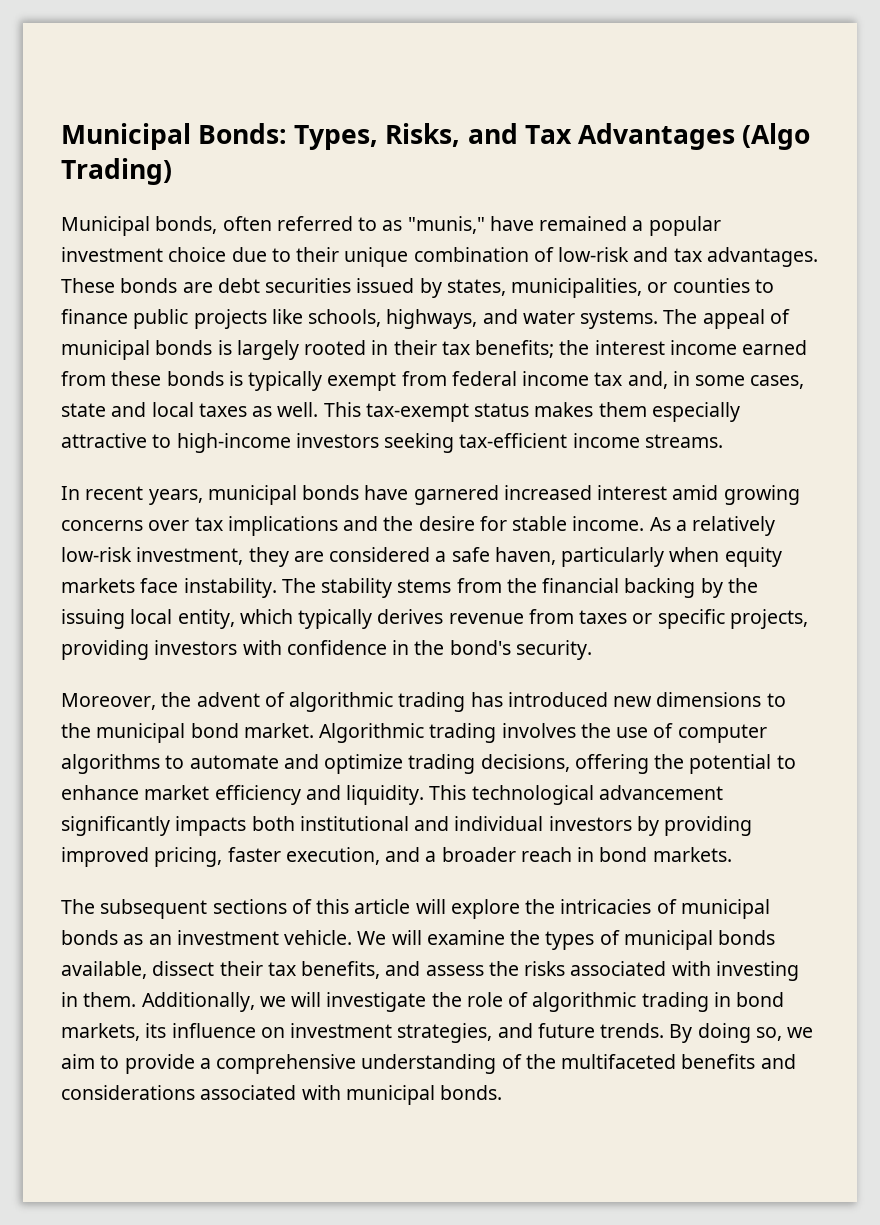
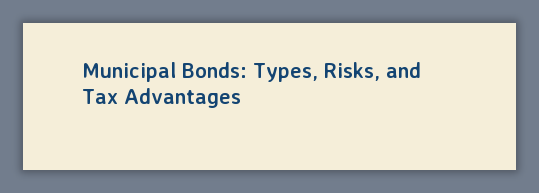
- Municipal Bonds: Types, Risks, and Tax Advantages (Algo Trading)
- Municipal bonds, often referred to as "munis," have remained a popular investment choice due to their unique combination of low-risk and tax advantages. These bonds are debt securities issued by states, municipalities, or counties to finance public projects like schools, highways, and water systems. The appeal of municipal bonds is largely rooted in their tax benefits; the interest income earned from these bonds is typically exempt from federal income tax and, in some cases, state and local taxes as well. This tax-exempt status makes them especially attractive to high-income investors seeking tax-efficient income streams.
- In recent years, municipal bonds have garnered increased interest amid growing concerns over tax implications and the desire for stable income. As a relatively low-risk investment, they are considered a safe haven, particularly when equity markets face instability. The stability stems from the financial backing by the issuing local entity, which typically derives revenue from taxes or specific projects, providing investors with confidence in the bond's security.
- Moreover, the advent of algorithmic trading has introduced new dimensions to the municipal bond market. Algorithmic trading involves the use of computer algorithms to automate and optimize trading decisions, offering the potential to enhance market efficiency and liquidity. This technological advancement significantly impacts both institutional and individual investors by providing improved pricing, faster execution, and a broader reach in bond markets.
- The subsequent sections of this article will explore the intricacies of municipal bonds as an investment vehicle. We will examine the types of municipal bonds available, dissect their tax benefits, and assess the risks associated with investing in them. Additionally, we will investigate the role of algorithmic trading in bond markets, its influence on investment strategies, and future trends. By doing so, we aim to provide a comprehensive understanding of the multifaceted benefits and considerations associated with municipal bonds.
+ Municipal Bonds: Types, Risks, and Tax Advantages

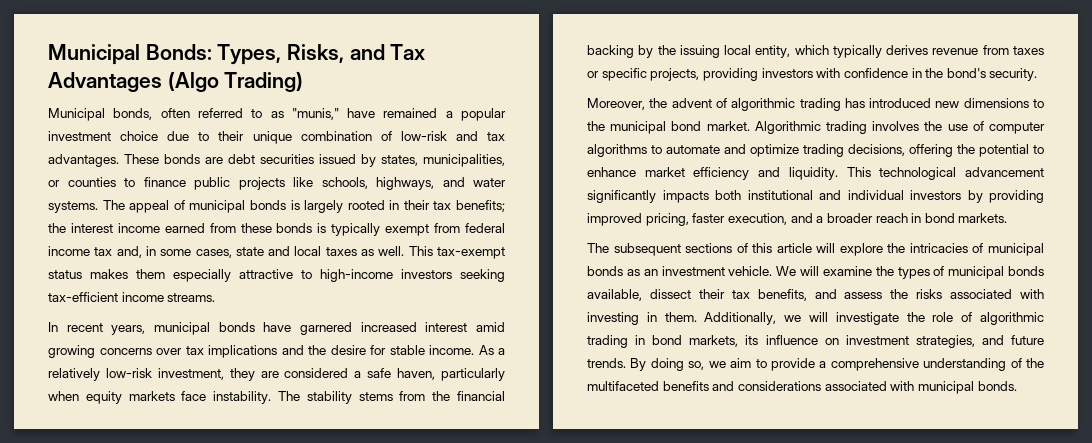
- Municipal Bonds: Types, Risks, and Tax Advantages
+ Municipal Bonds: Types, Risks, and Tax Advantages (Algo Trading)
+ Municipal bonds, often referred to as "munis," have remained a popular investment choice due to their unique combination of low-risk and tax advantages. These bonds are debt securities issued by states, municipalities, or counties to finance public projects like schools, highways, and water systems. The appeal of municipal bonds is largely rooted in their tax benefits; the interest income earned from these bonds is typically exempt from federal income tax and, in some cases, state and local taxes as well. This tax-exempt status makes them especially attractive to high-income investors seeking tax-efficient income streams.
+ In recent years, municipal bonds have garnered increased interest amid growing concerns over tax implications and the desire for stable income. As a relatively low-risk investment, they are considered a safe haven, particularly when equity markets face instability. The stability stems from the financial backing by the issuing local entity, which typically derives revenue from taxes or specific projects, providing investors with confidence in the bond's security.
+ Moreover, the advent of algorithmic trading has introduced new dimensions to the municipal bond market. Algorithmic trading involves the use of computer algorithms to automate and optimize trading decisions, offering the potential to enhance market efficiency and liquidity. This technological advancement significantly impacts both institutional and individual investors by providing improved pricing, faster execution, and a broader reach in bond markets.
+ The subsequent sections of this article will explore the intricacies of municipal bonds as an investment vehicle. We will examine the types of municipal bonds available, dissect their tax benefits, and assess the risks associated with investing in them. Additionally, we will investigate the role of algorithmic trading in bond markets, its influence on investment strategies, and future trends. By doing so, we aim to provide a comprehensive understanding of the multifaceted benefits and considerations associated with municipal bonds.

